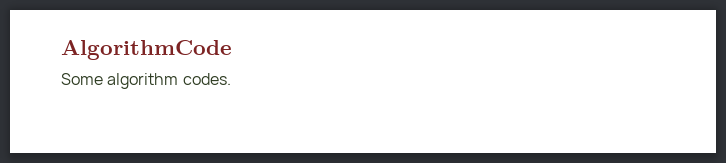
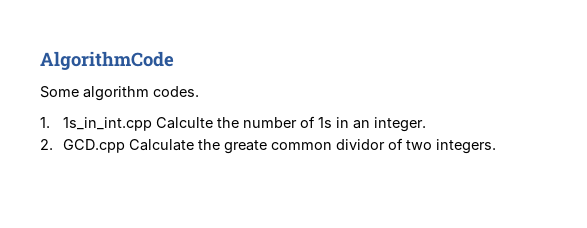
+ 1. 1s_in_int.cpp Calculte the number of 1s in an integer.
+ 2. GCD.cpp Calculate the greate common dividor of two integers.

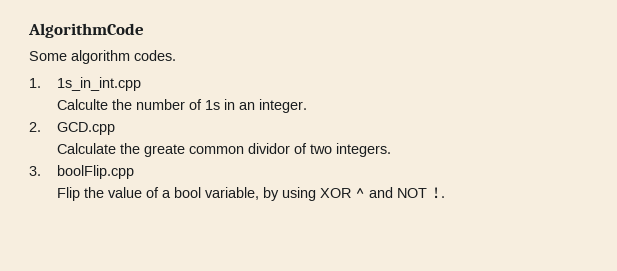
- 1. 1s_in_int.cpp Calculte the number of 1s in an integer.
+ 1. 1s_in_int.cpp
+ Calculte the number of 1s in an integer.
- 2. GCD.cpp Calculate the greate common dividor of two integers.
+ 2. GCD.cpp
+ Calculate the greate common dividor of two integers.
+ 3. boolFlip.cpp
+ Flip the value of a bool variable, by using XOR ^ and NOT !.

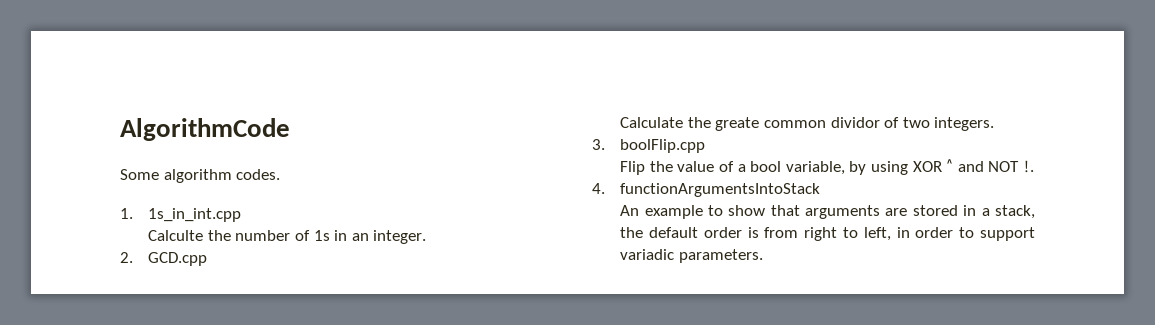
+ 4. functionArgumentsIntoStack
+ An example to show that arguments are stored in a stack, the default order is from right to left, in order to support variadic parameters.

